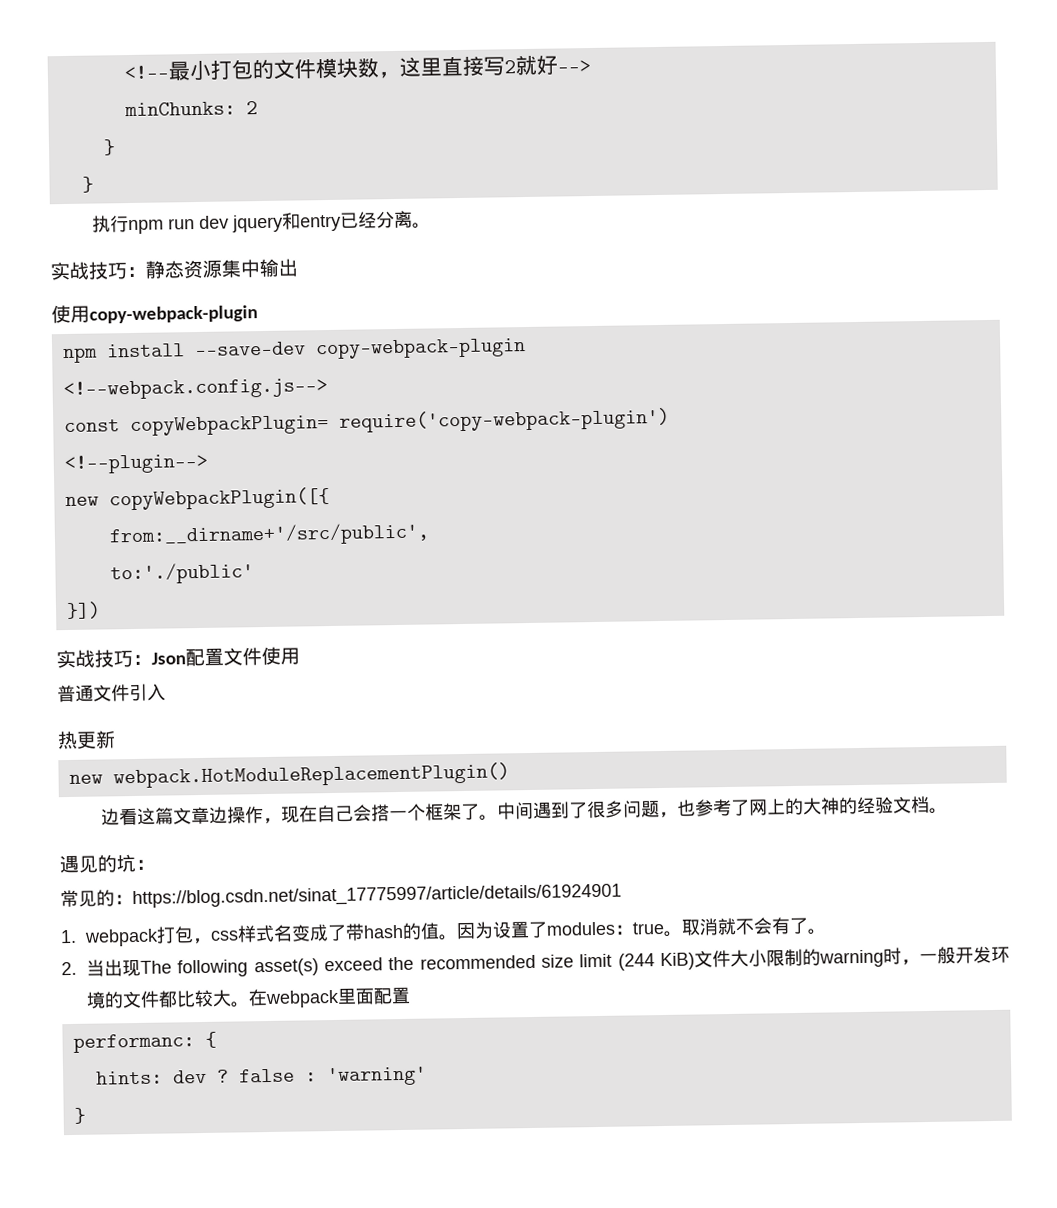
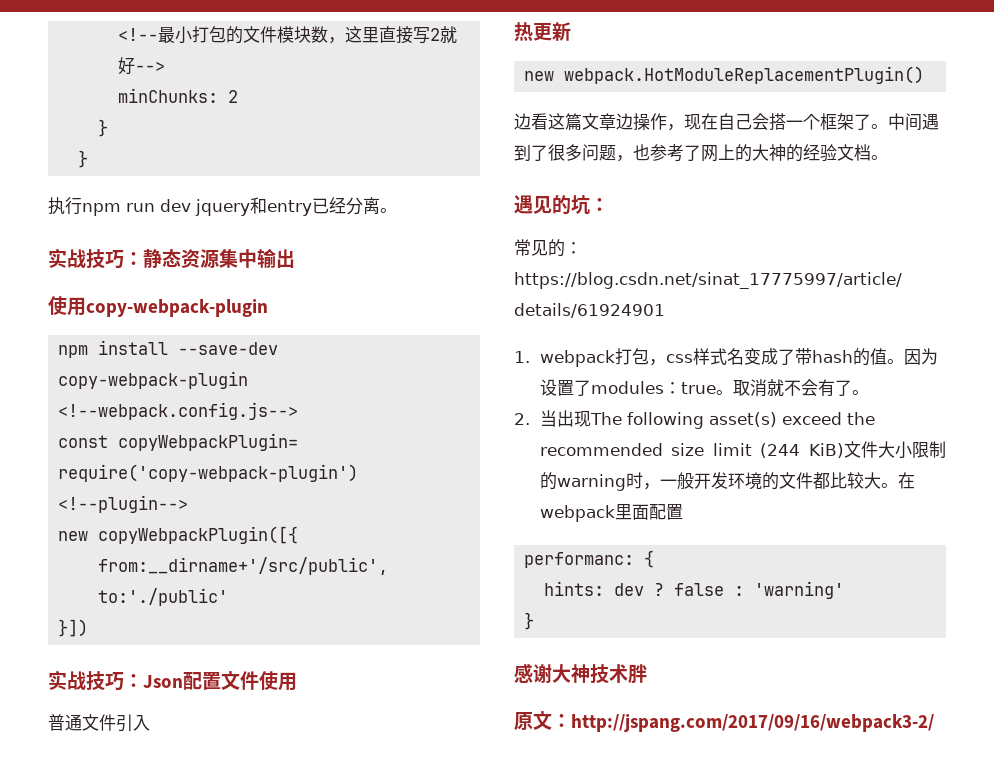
+ 感谢大神技术胖
+ 原文：http://jspang.com/2017/09/16/webpack3-2/

